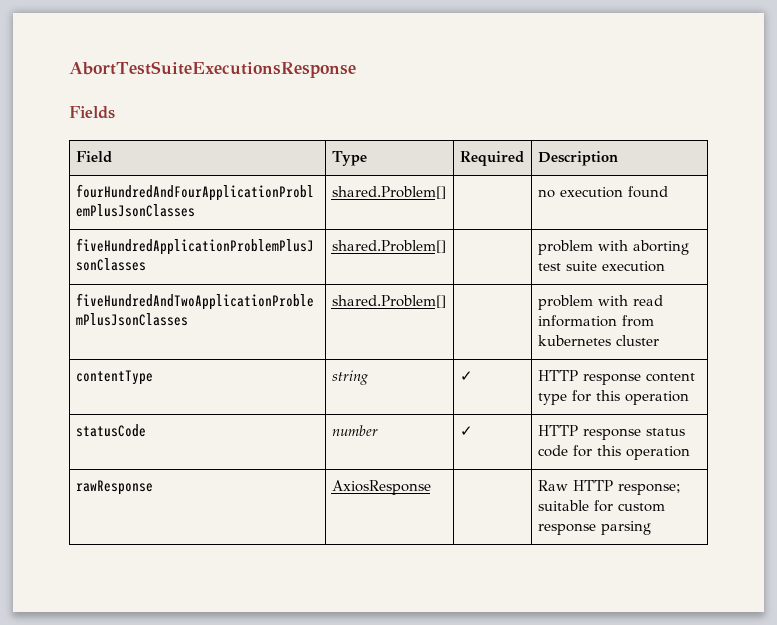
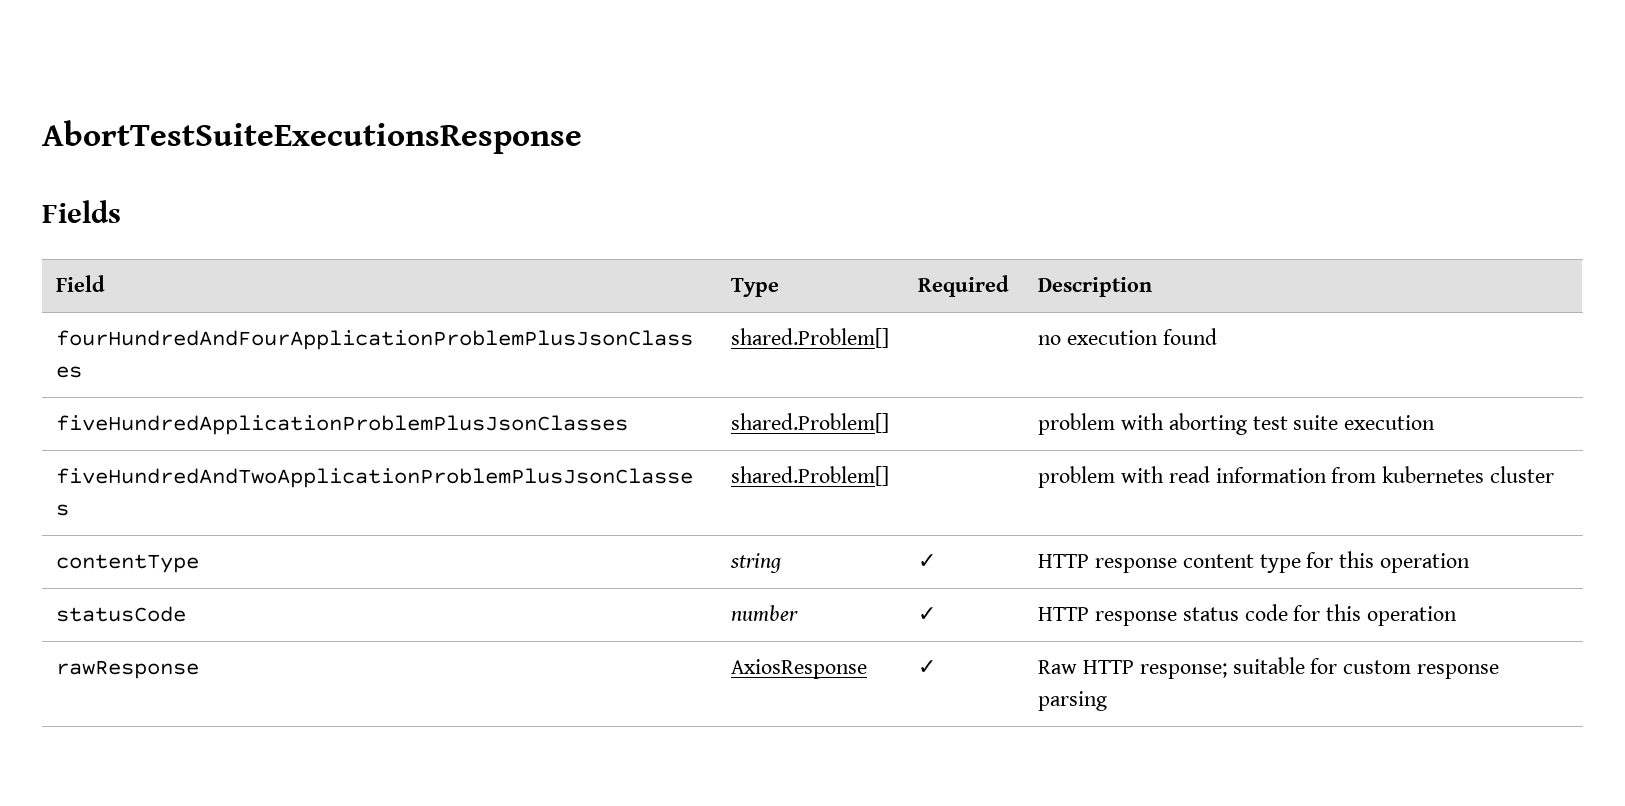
- rawResponse | AxiosResponse | | Raw HTTP response; suitable for custom response parsing
+ rawResponse | AxiosResponse | ✓ | Raw HTTP response; suitable for custom response parsing

